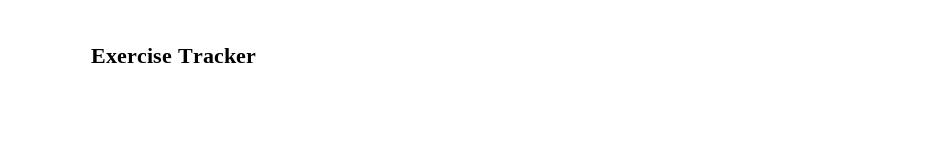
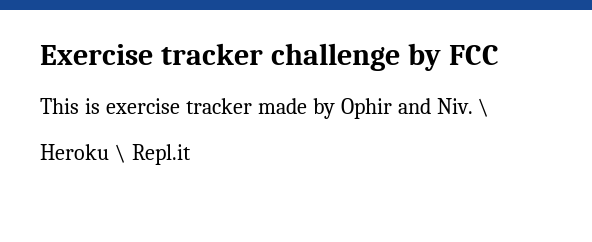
- Exercise Tracker
+ Exercise tracker challenge by FCC
+ This is exercise tracker made by Ophir and Niv. \
+ Heroku \ Repl.it

